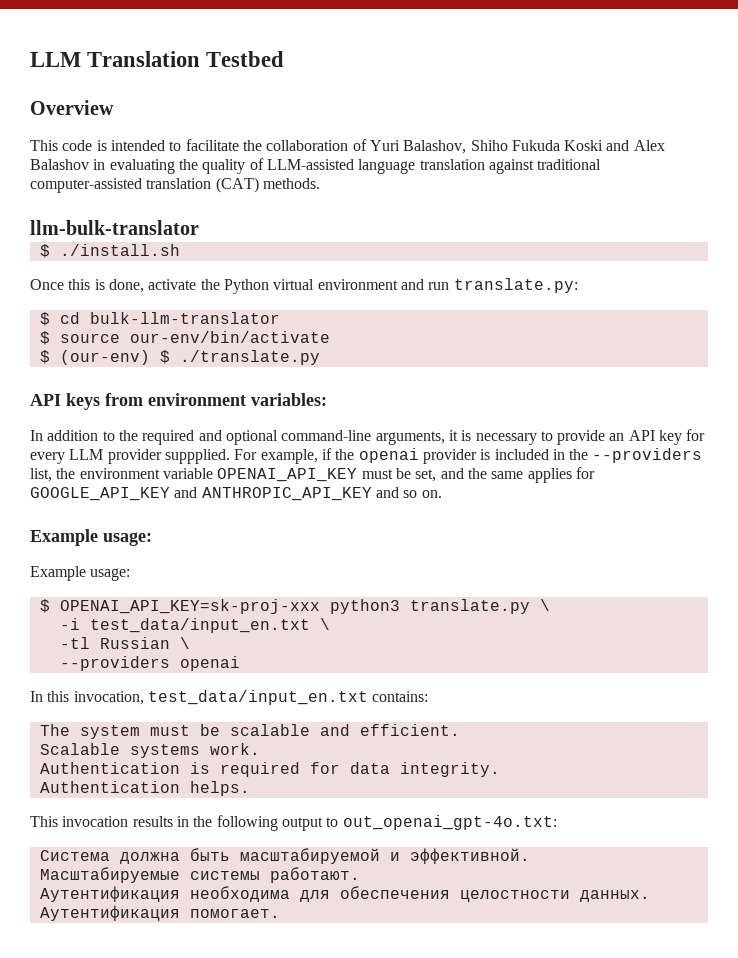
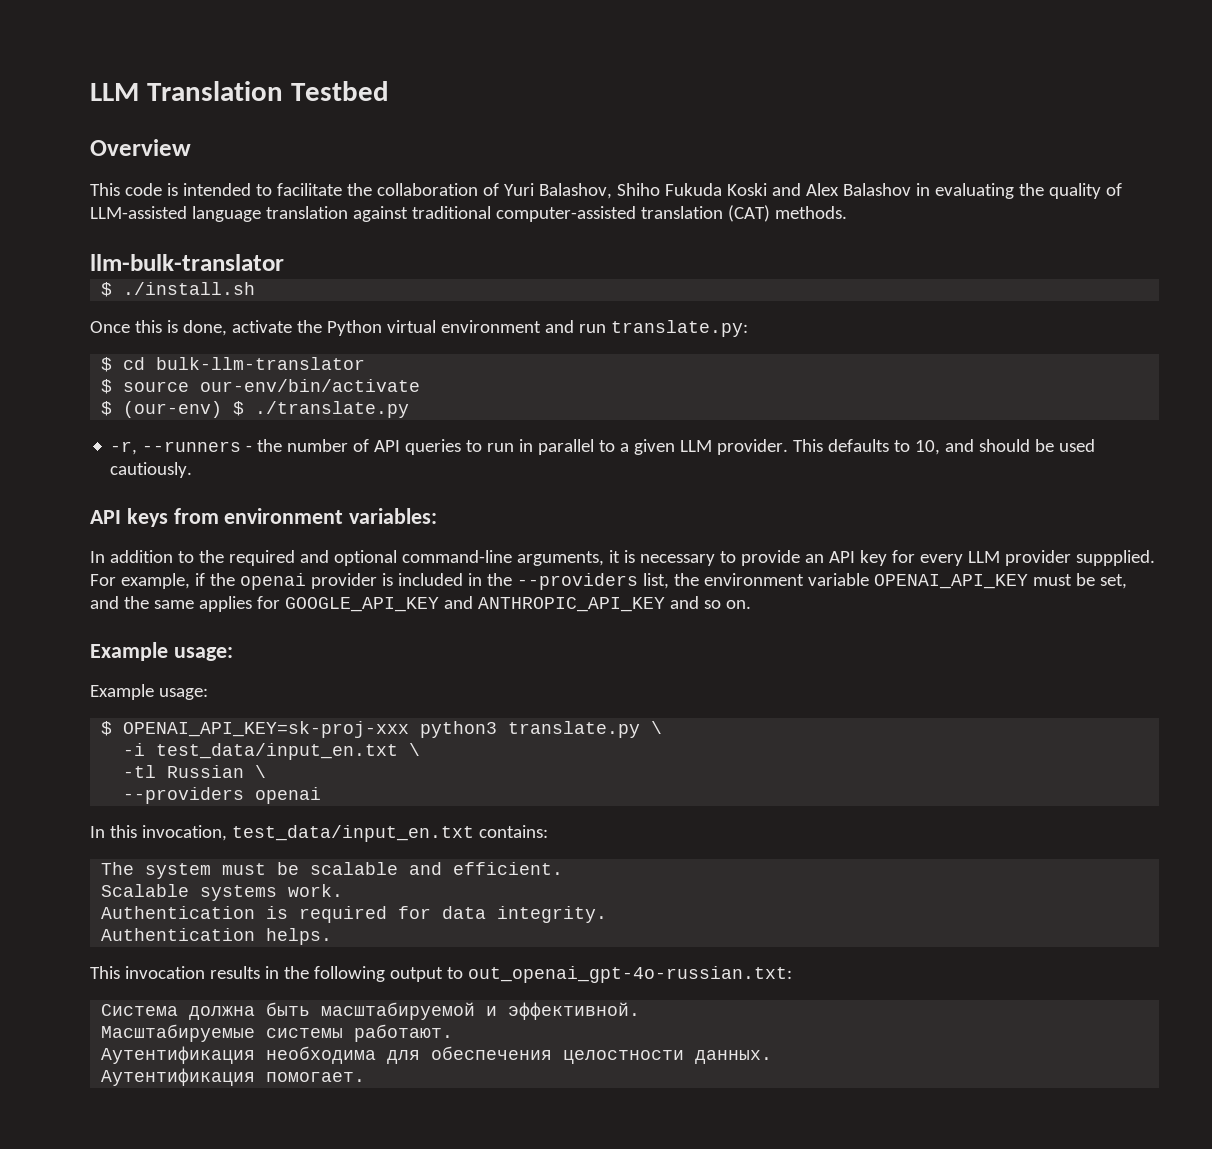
+ -r, --runners - the number of API queries to run in parallel to a given LLM provider. This defaults to 10, and should be used cautiously.
- This invocation results in the following output to out_openai_gpt-4o.txt:
+ This invocation results in the following output to out_openai_gpt-4o-russian.txt:

